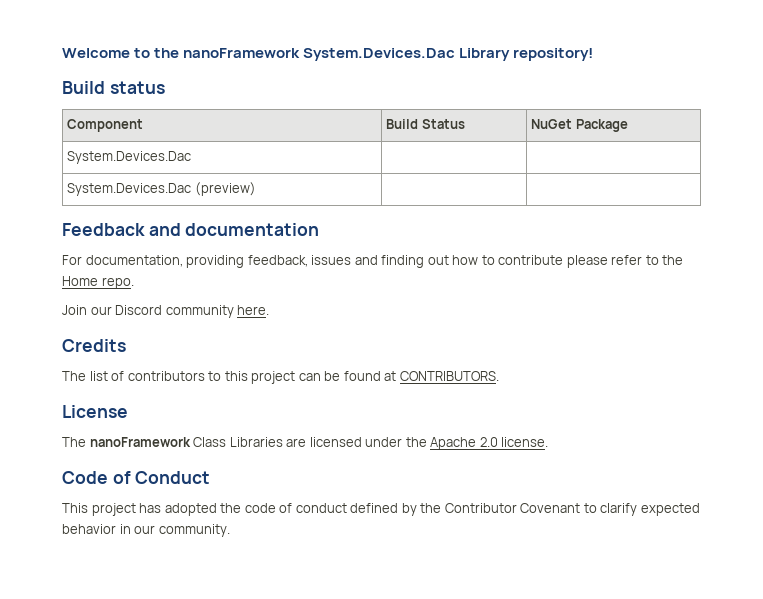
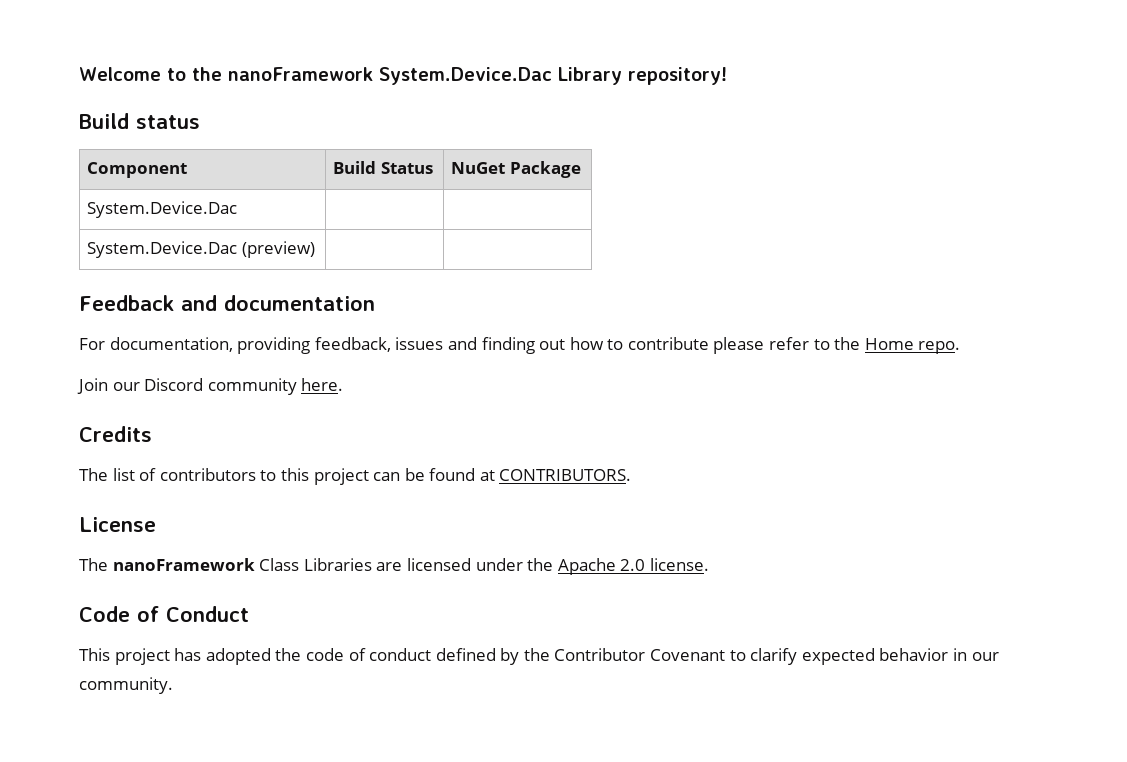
- Welcome to the nanoFramework System.Devices.Dac Library repository!
+ Welcome to the nanoFramework System.Device.Dac Library repository!
- System.Devices.Dac | |
- System.Devices.Dac (preview) | |
+ System.Device.Dac | |
+ System.Device.Dac (preview) | |

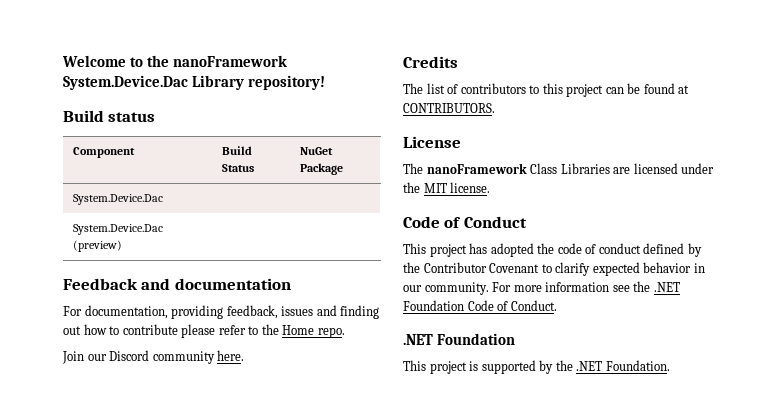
- The nanoFramework Class Libraries are licensed under the Apache 2.0 license.
+ The nanoFramework Class Libraries are licensed under the MIT license.
+ For more information see the .NET Foundation Code of Conduct.
+ .NET Foundation
+ This project is supported by the .NET Foundation.

